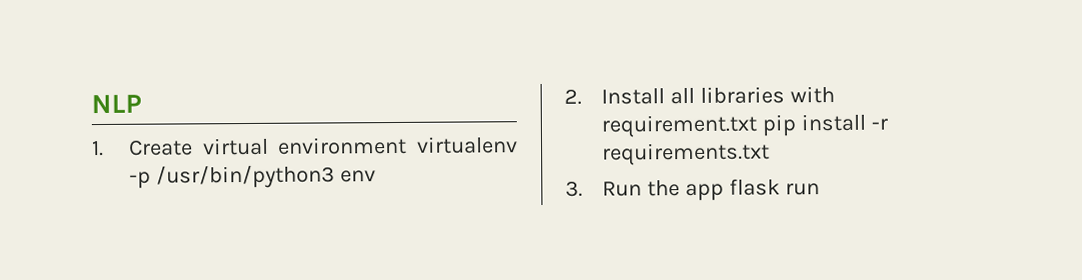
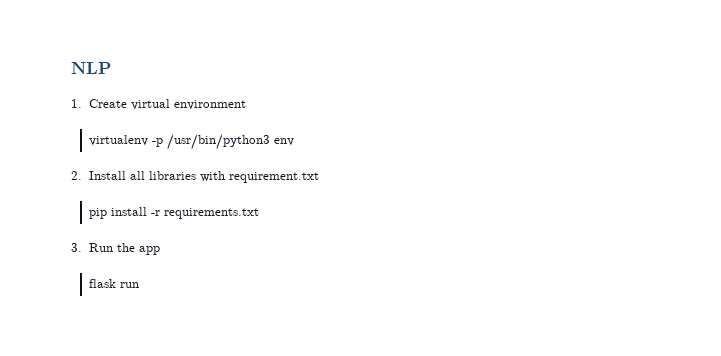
- 1. Create virtual environment virtualenv -p /usr/bin/python3 env
+ 1. Create virtual environment
+ virtualenv -p /usr/bin/python3 env
- 2. Install all libraries with requirement.txt pip install -r requirements.txt
+ 2. Install all libraries with requirement.txt
+ pip install -r requirements.txt
- 3. Run the app flask run
+ 3. Run the app
+ flask run

